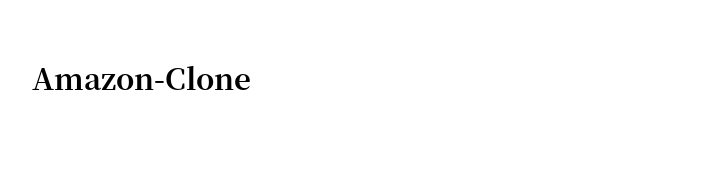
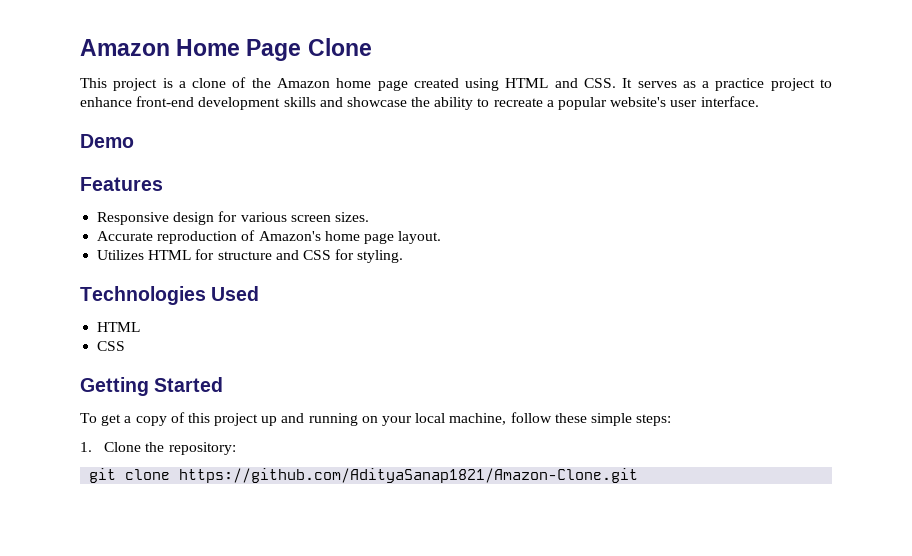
- Amazon-Clone
+ Amazon Home Page Clone
+ This project is a clone of the Amazon home page created using HTML and CSS. It serves as a practice project to enhance front-end development skills and showcase the ability to recreate a popular website's user interface.
+ Demo
+ Features
+ Responsive design for various screen sizes.
+ Accurate reproduction of Amazon's home page layout.
+ Utilizes HTML for structure and CSS for styling.
+ Technologies Used
+ HTML
+ CSS
+ Getting Started
+ To get a copy of this project up and running on your local machine, follow these simple steps:
+ 1. Clone the repository:
+ git clone https://github.com/AdityaSanap1821/Amazon-Clone.git

